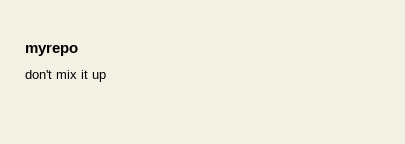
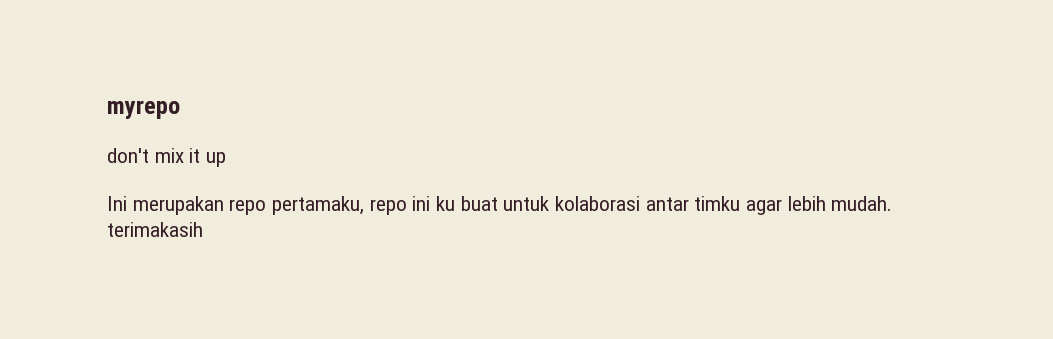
+ Ini merupakan repo pertamaku, repo ini ku buat untuk kolaborasi antar timku agar lebih mudah. terimakasih

